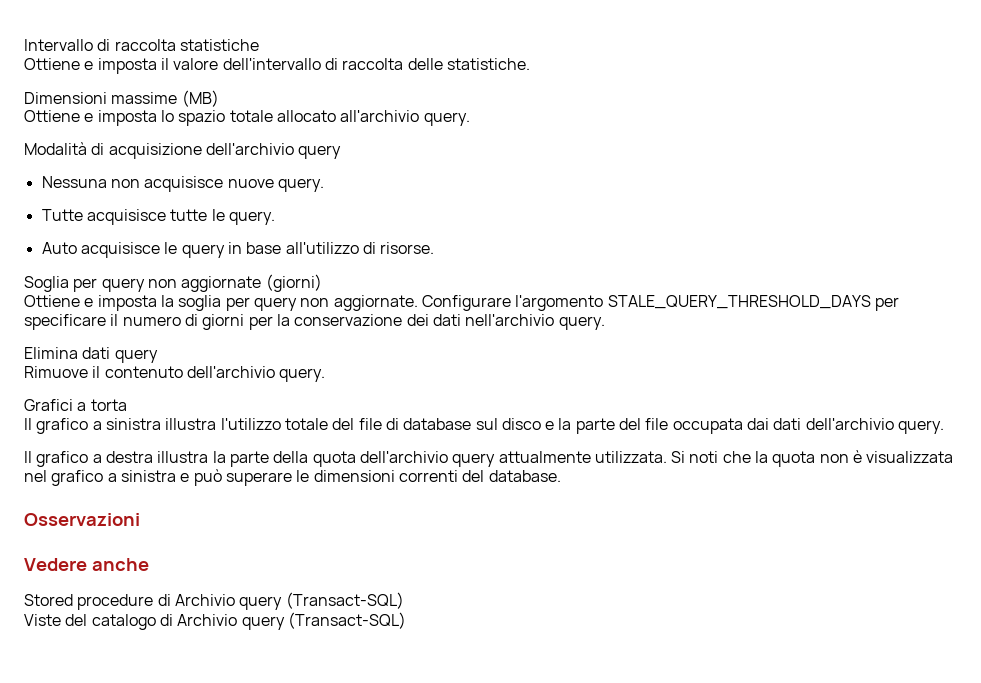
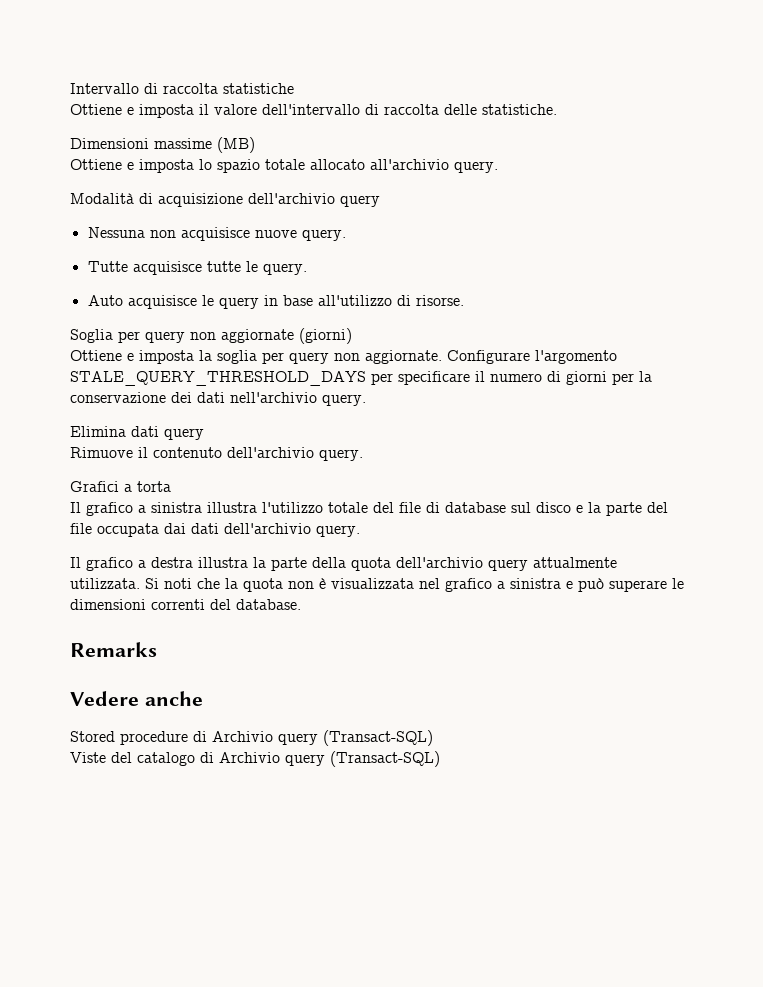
- Osservazioni
+ Remarks

